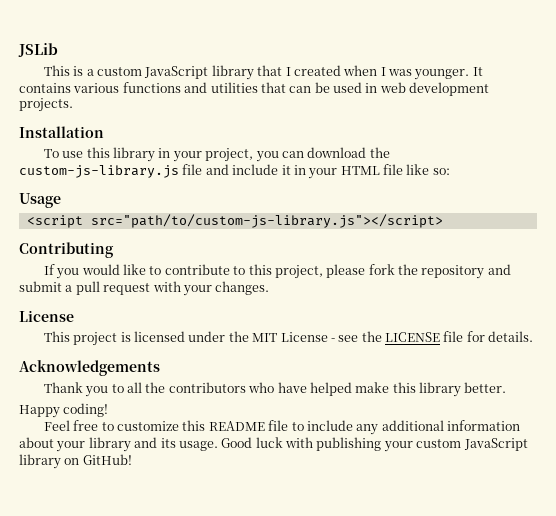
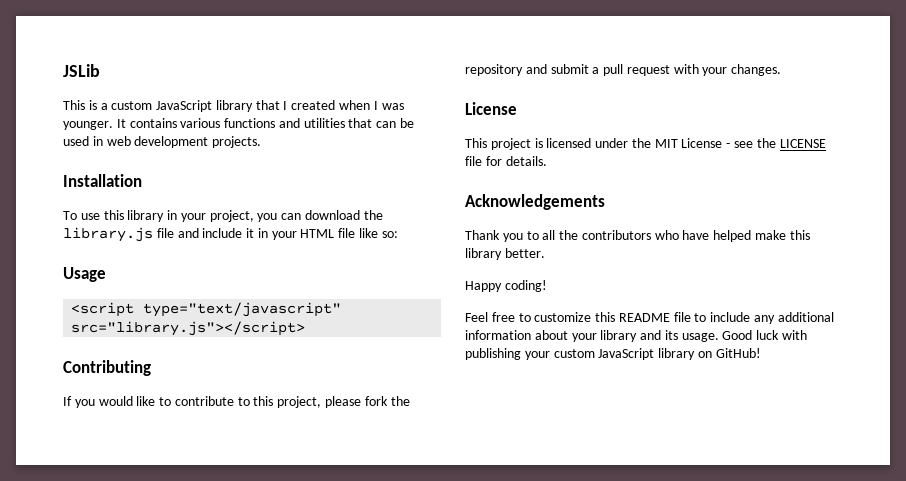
- To use this library in your project, you can download the custom-js-library.js file and include it in your HTML file like so:
+ To use this library in your project, you can download the library.js file and include it in your HTML file like so:
- <script src="path/to/custom-js-library.js"></script>
+ <script type="text/javascript" src="library.js"></script>

